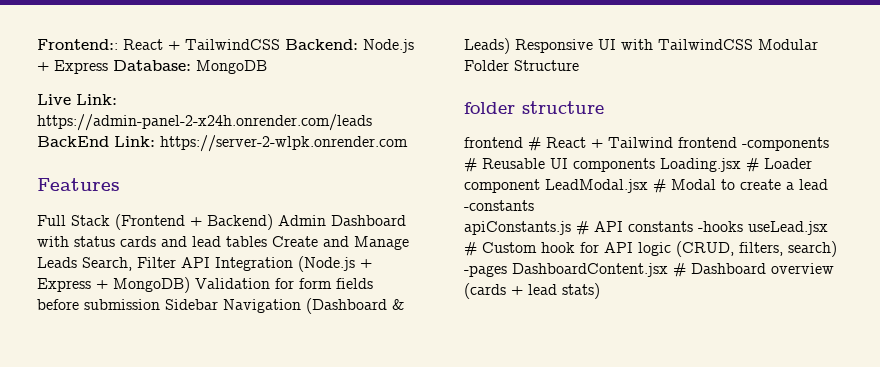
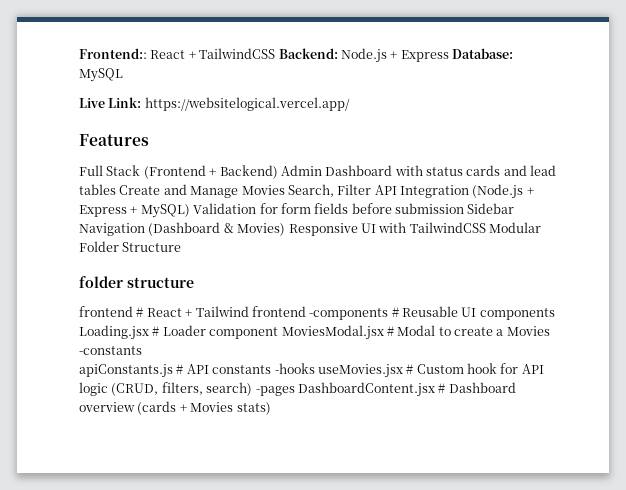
- Frontend:: React + TailwindCSS Backend: Node.js + Express Database: MongoDB
+ Frontend:: React + TailwindCSS Backend: Node.js + Express Database: MySQL
- Live Link: https://admin-panel-2-x24h.onrender.com/leads BackEnd Link: https://server-2-wlpk.onrender.com
+ Live Link: https://websitelogical.vercel.app/
- Full Stack (Frontend + Backend) Admin Dashboard with status cards and lead tables Create and Manage Leads Search, Filter API Integration (Node.js + Express + MongoDB) Validation for form fields before submission Sidebar Navigation (Dashboard & Leads) Responsive UI with TailwindCSS Modular Folder Structure
+ Full Stack (Frontend + Backend) Admin Dashboard with status cards and lead tables Create and Manage Movies Search, Filter API Integration (Node.js + Express + MySQL) Validation for form fields before submission Sidebar Navigation (Dashboard & Movies) Responsive UI with TailwindCSS Modular Folder Structure
- frontend # React + Tailwind frontend -components # Reusable UI components Loading.jsx # Loader component LeadModal.jsx # Modal to create a lead -constants
+ frontend # React + Tailwind frontend -components # Reusable UI components Loading.jsx # Loader component MoviesModal.jsx # Modal to create a Movies -constants
- apiConstants.js # API constants -hooks useLead.jsx # Custom hook for API logic (CRUD, filters, search) -pages DashboardContent.jsx # Dashboard overview (cards + lead stats)
+ apiConstants.js # API constants -hooks useMovies.jsx # Custom hook for API logic (CRUD, filters, search) -pages DashboardContent.jsx # Dashboard overview (cards + Movies stats)

